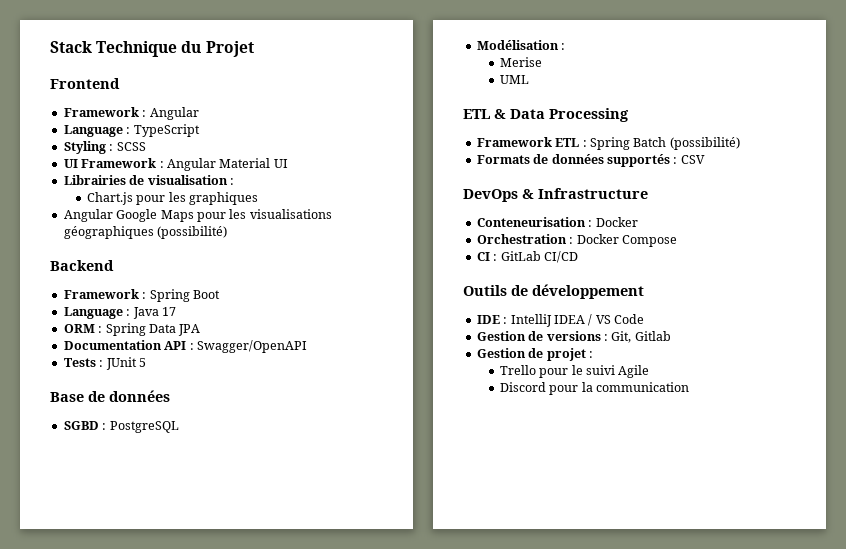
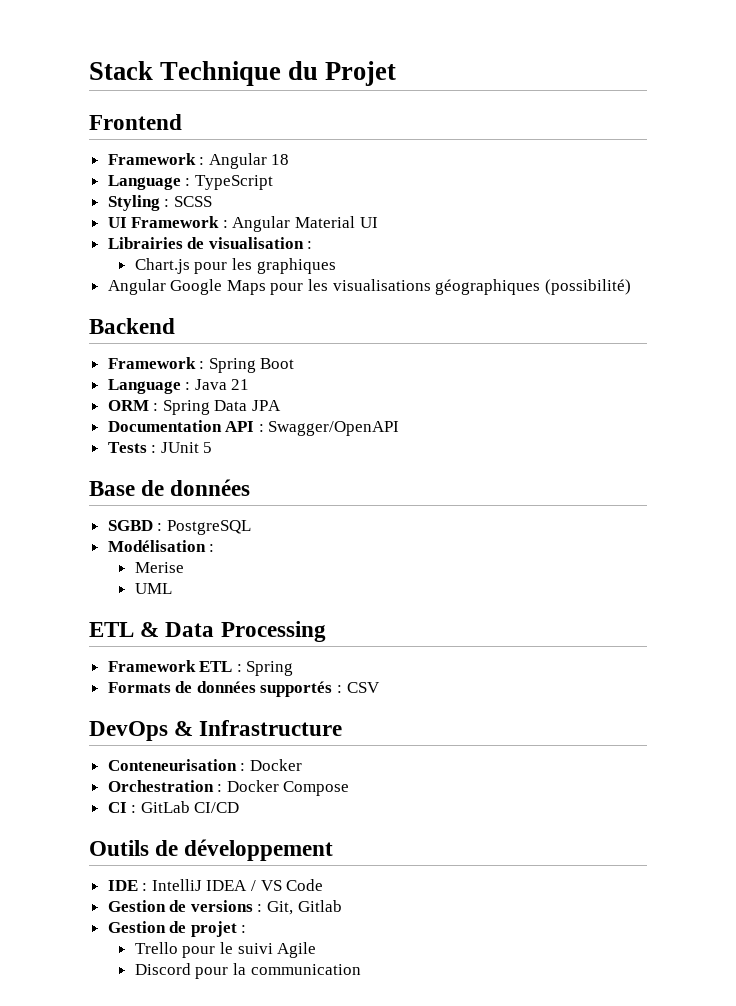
  Frontend
- Framework : Angular
+ Framework : Angular 18
- Language : Java 17
+ Language : Java 21
- Framework ETL : Spring Batch (possibilité)
+ Framework ETL : Spring

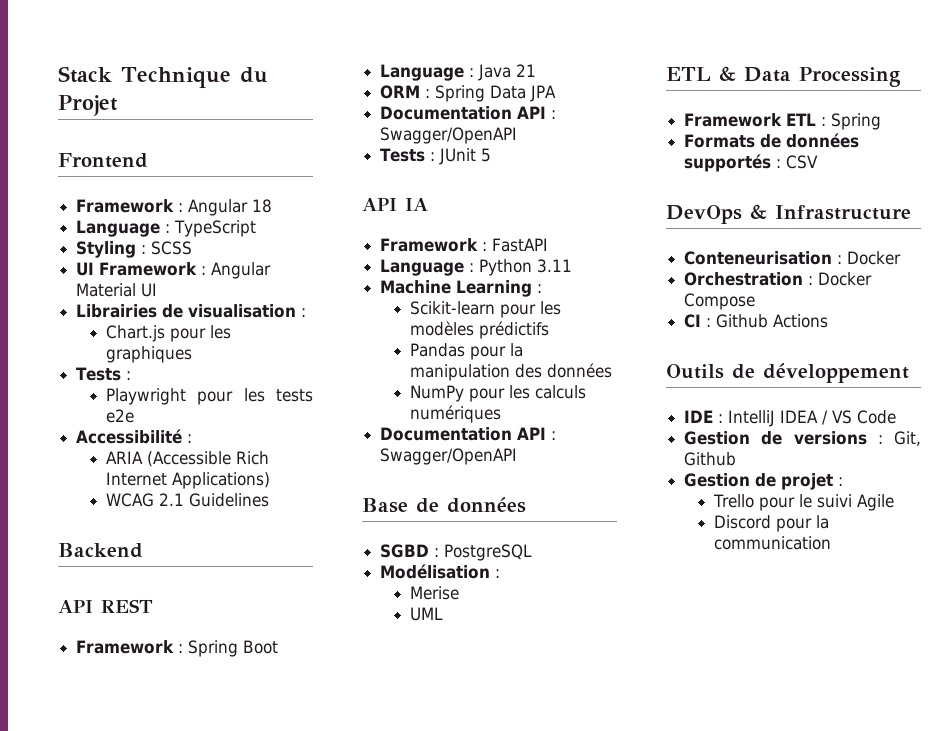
  Chart.js pour les graphiques
- Angular Google Maps pour les visualisations géographiques (possibilité)
+ Tests :
+ Playwright pour les tests e2e
+ Accessibilité :
+ ARIA (Accessible Rich Internet Applications)
+ WCAG 2.1 Guidelines
+ API REST
+ API IA
+ Framework : FastAPI
+ Language : Python 3.11
+ Machine Learning :
+ Scikit-learn pour les modèles prédictifs
+ Pandas pour la manipulation des données
+ NumPy pour les calculs numériques
+ Documentation API : Swagger/OpenAPI
- CI : GitLab CI/CD
+ CI : Github Actions
- Gestion de versions : Git, Gitlab
+ Gestion de versions : Git, Github

